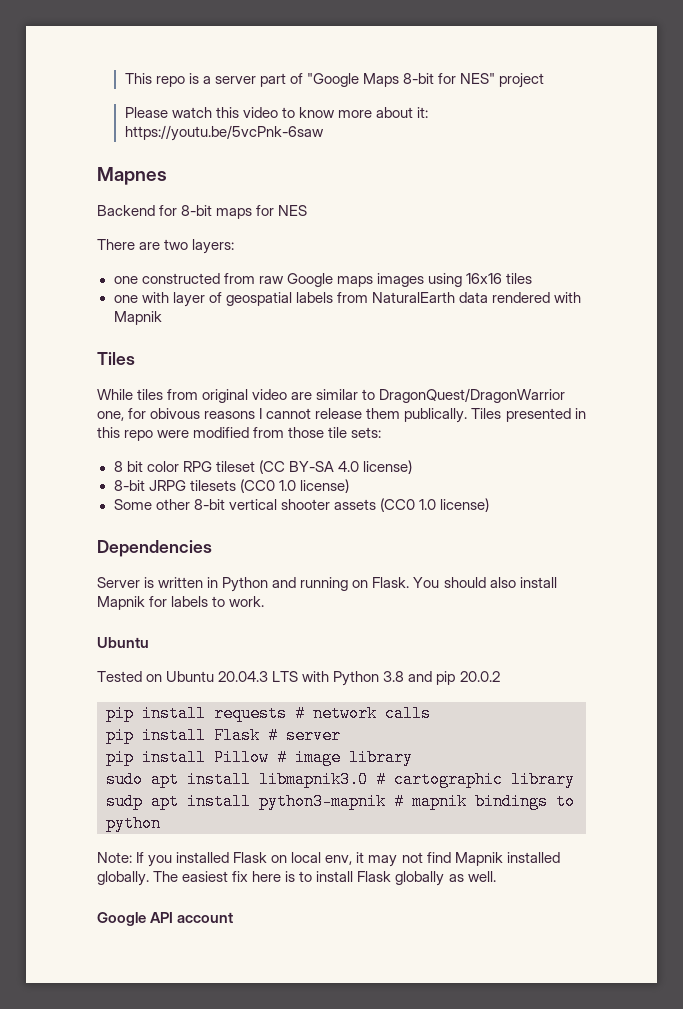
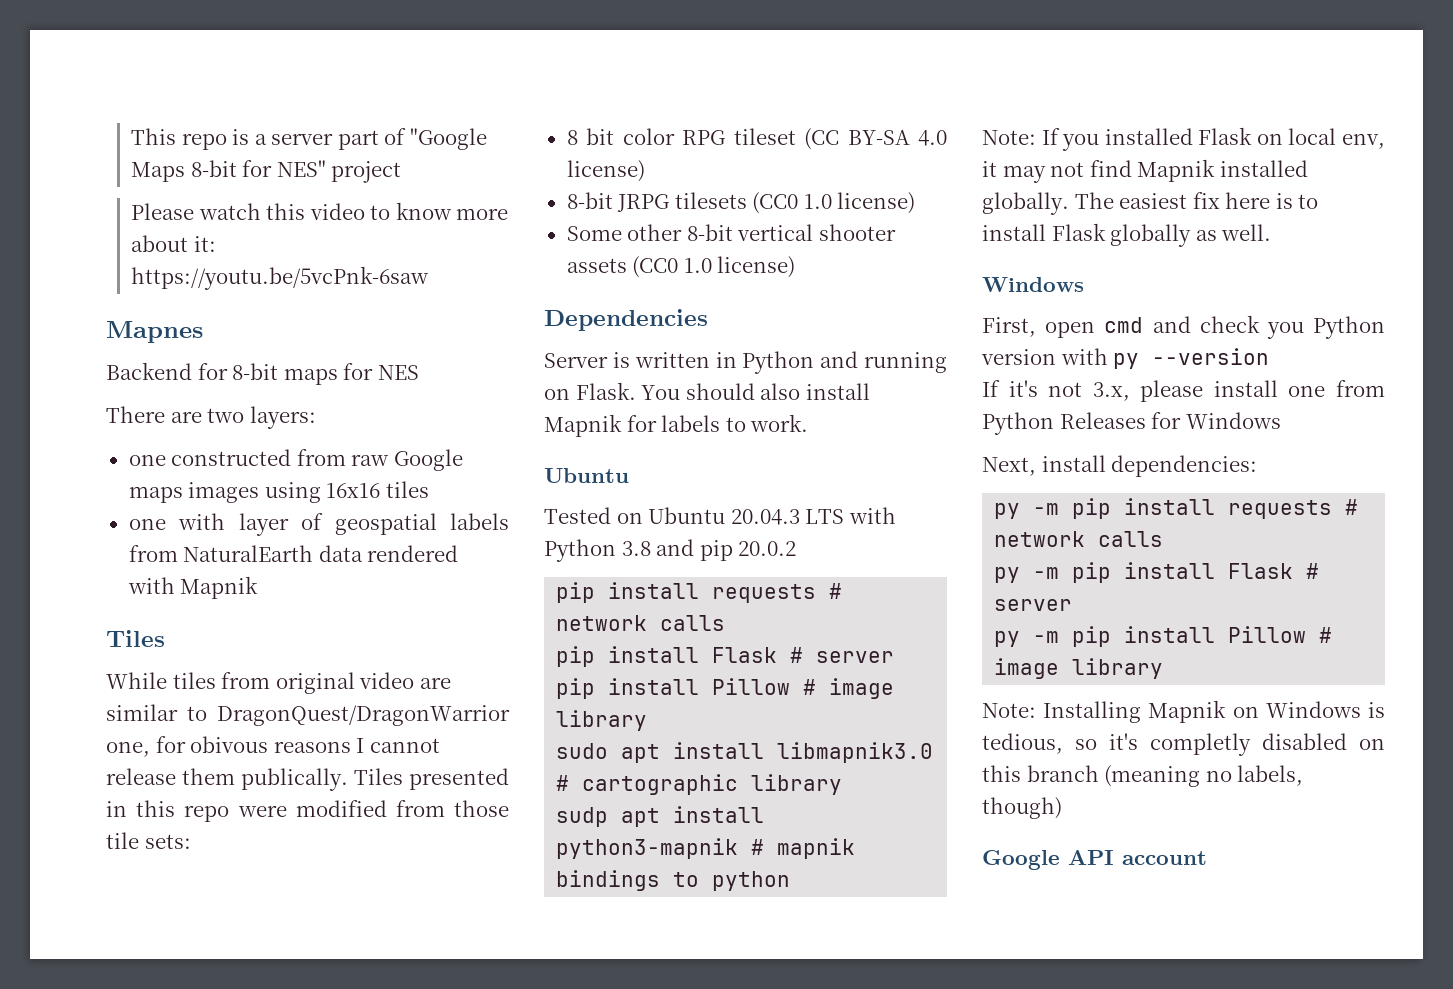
  The easiest fix here is to install Flask globally as well.
+ Windows
+ First, open cmd and check you Python version with py --version
+ If it's not 3.x, please install one from Python Releases for Windows
+ Next, install dependencies:
+ py -m pip install requests # network calls
+ py -m pip install Flask # server
+ py -m pip install Pillow # image library
+ Note: Installing Mapnik on Windows is tedious, so it's completly disabled on this branch (meaning no labels, though)

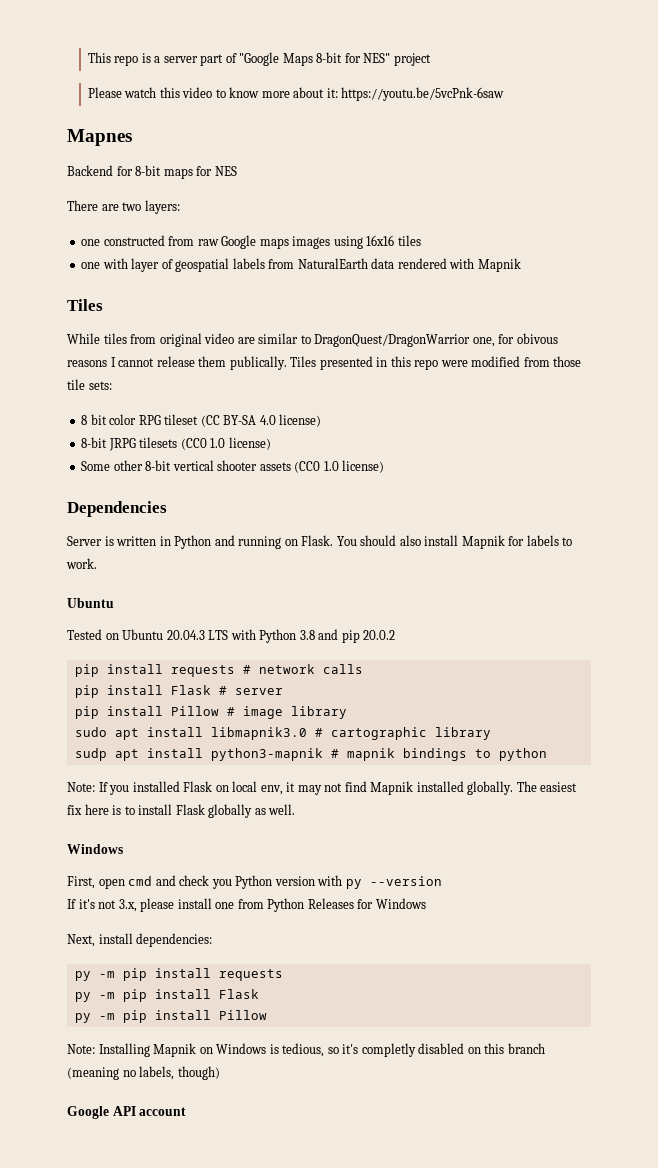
- py -m pip install requests # network calls
+ py -m pip install requests
- py -m pip install Flask # server
+ py -m pip install Flask
- py -m pip install Pillow # image library
+ py -m pip install Pillow

